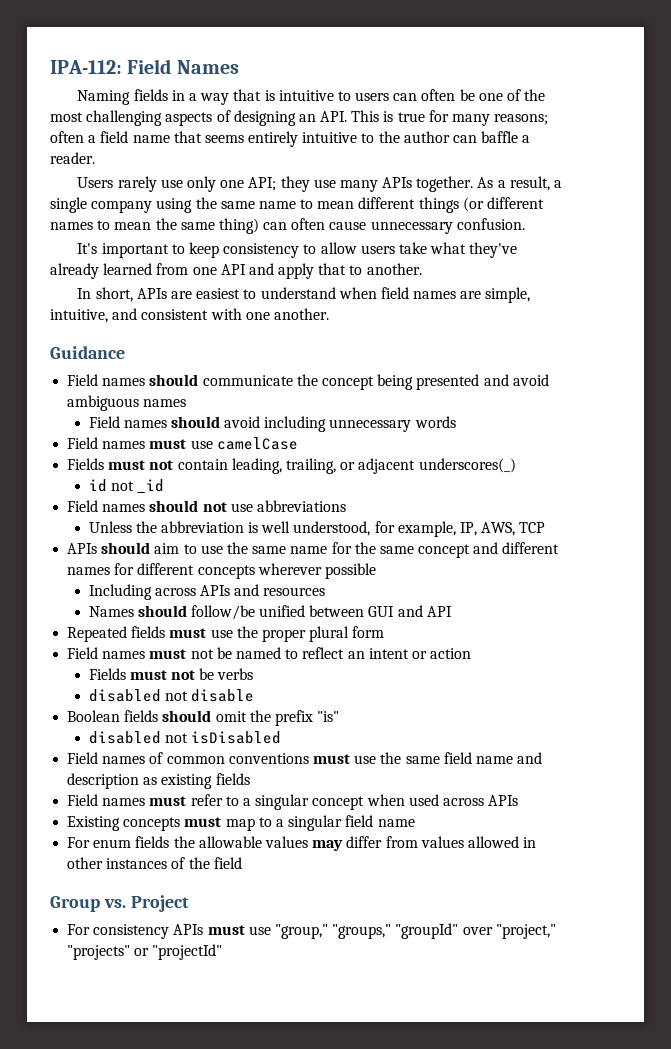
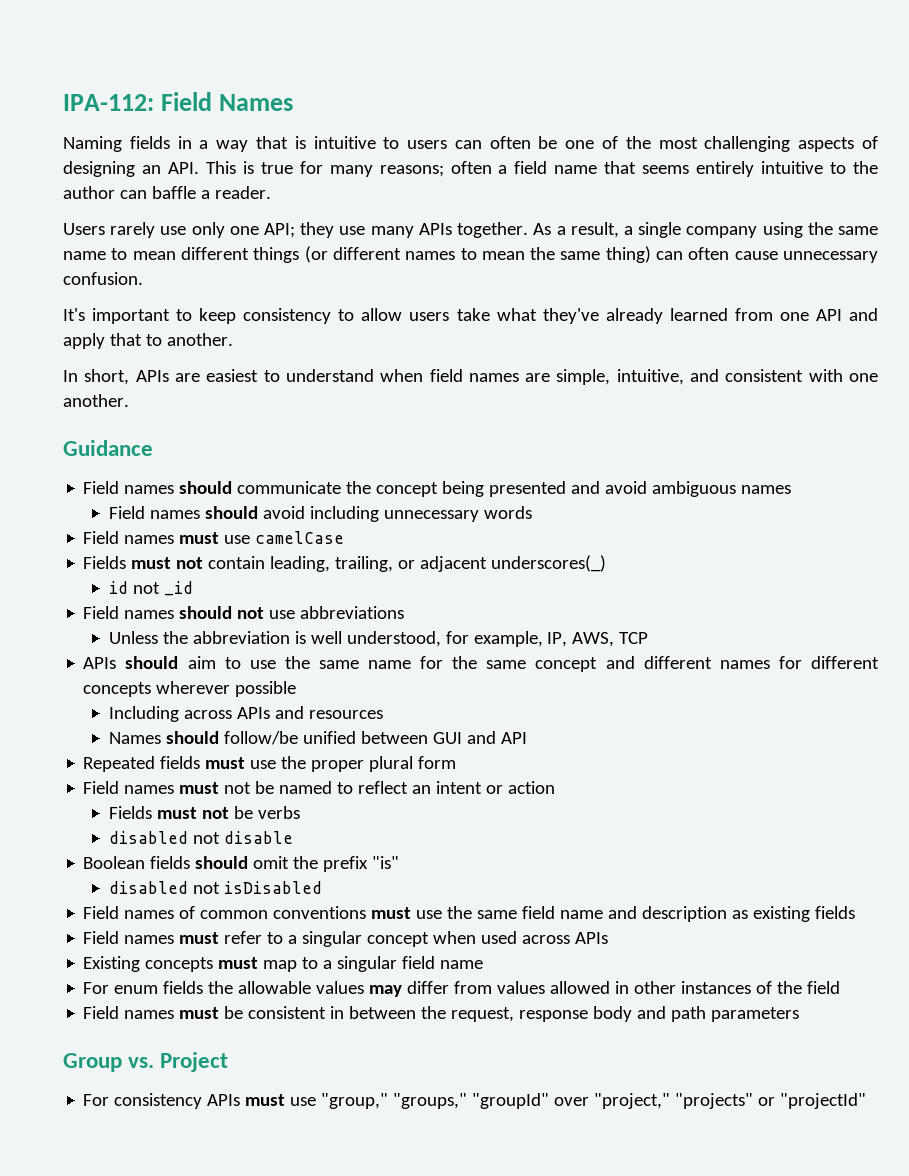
+ Field names must be consistent in between the request, response body and path parameters

